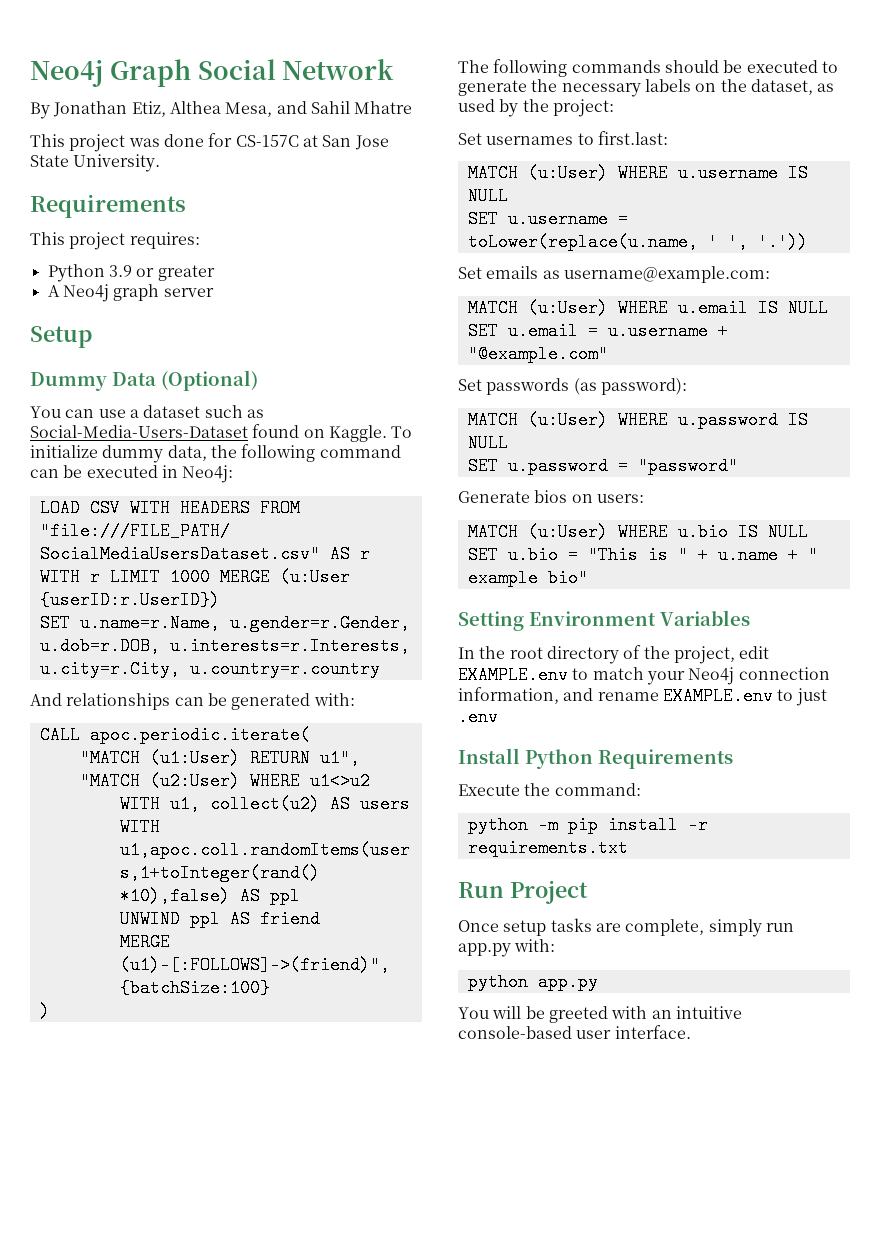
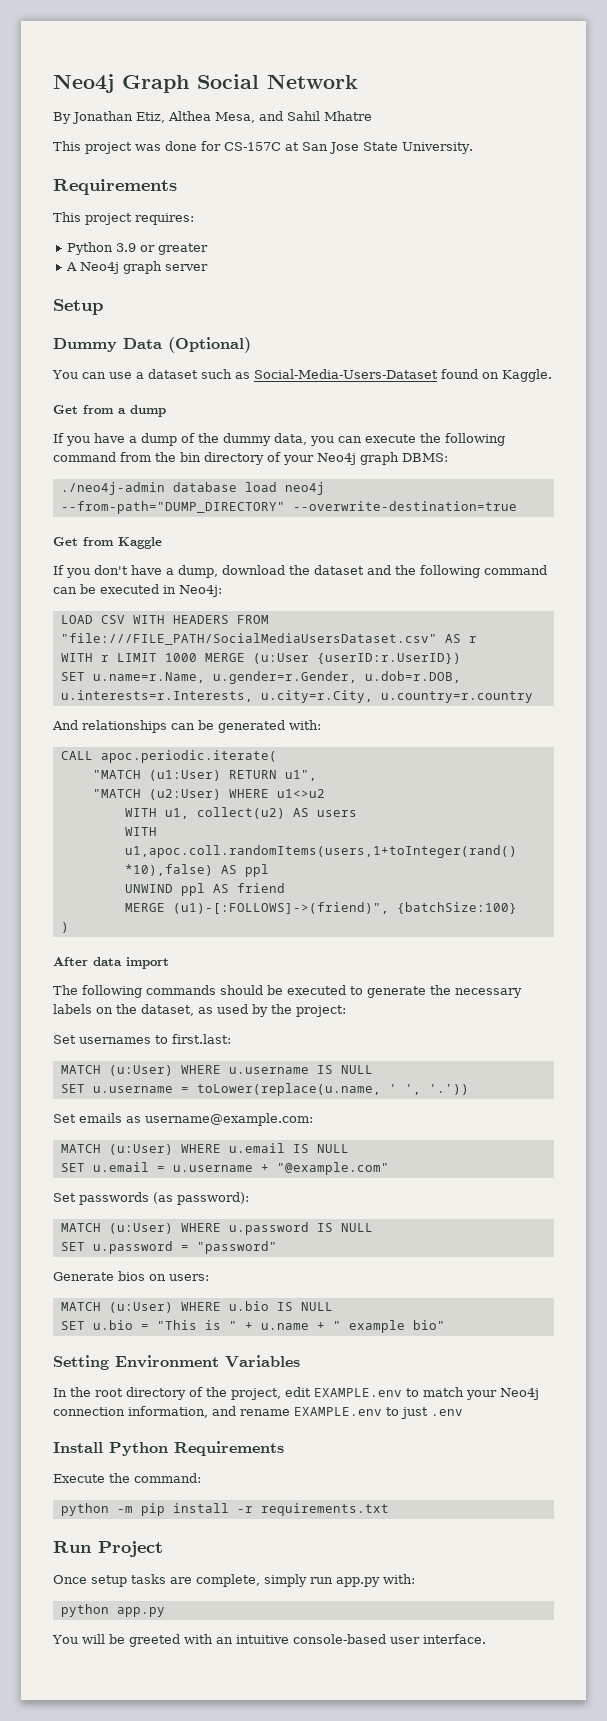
- You can use a dataset such as Social-Media-Users-Dataset found on Kaggle. To initialize dummy data, the following command can be executed in Neo4j:
+ You can use a dataset such as Social-Media-Users-Dataset found on Kaggle.
+ Get from a dump
+ If you have a dump of the dummy data, you can execute the following command from the bin directory of your Neo4j graph DBMS:
+ ./neo4j-admin database load neo4j --from-path="DUMP_DIRECTORY" --overwrite-destination=true
+ Get from Kaggle
+ If you don't have a dump, download the dataset and the following command can be executed in Neo4j:
+ After data import

